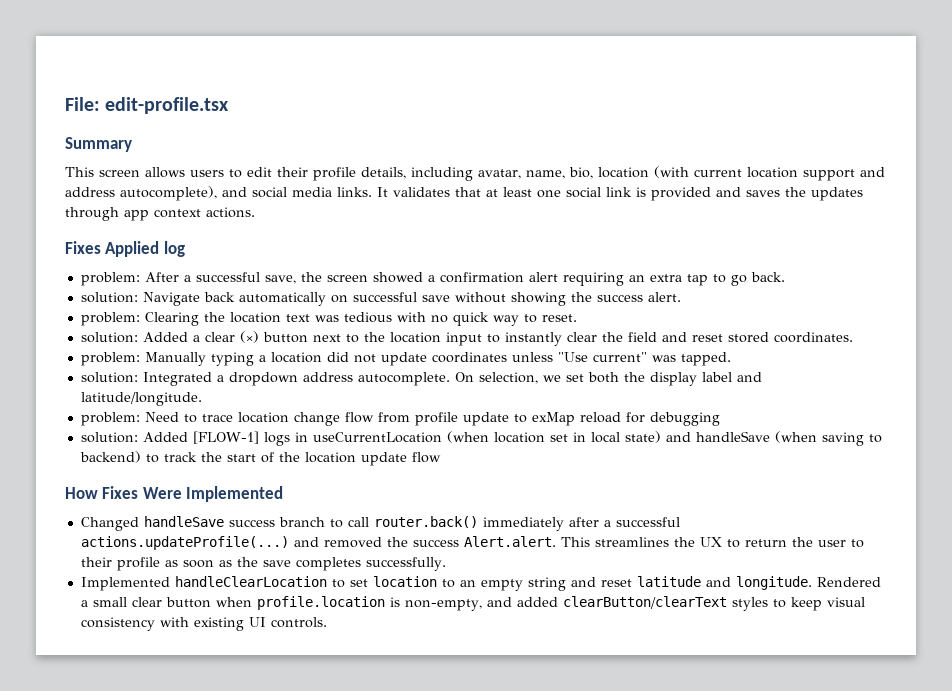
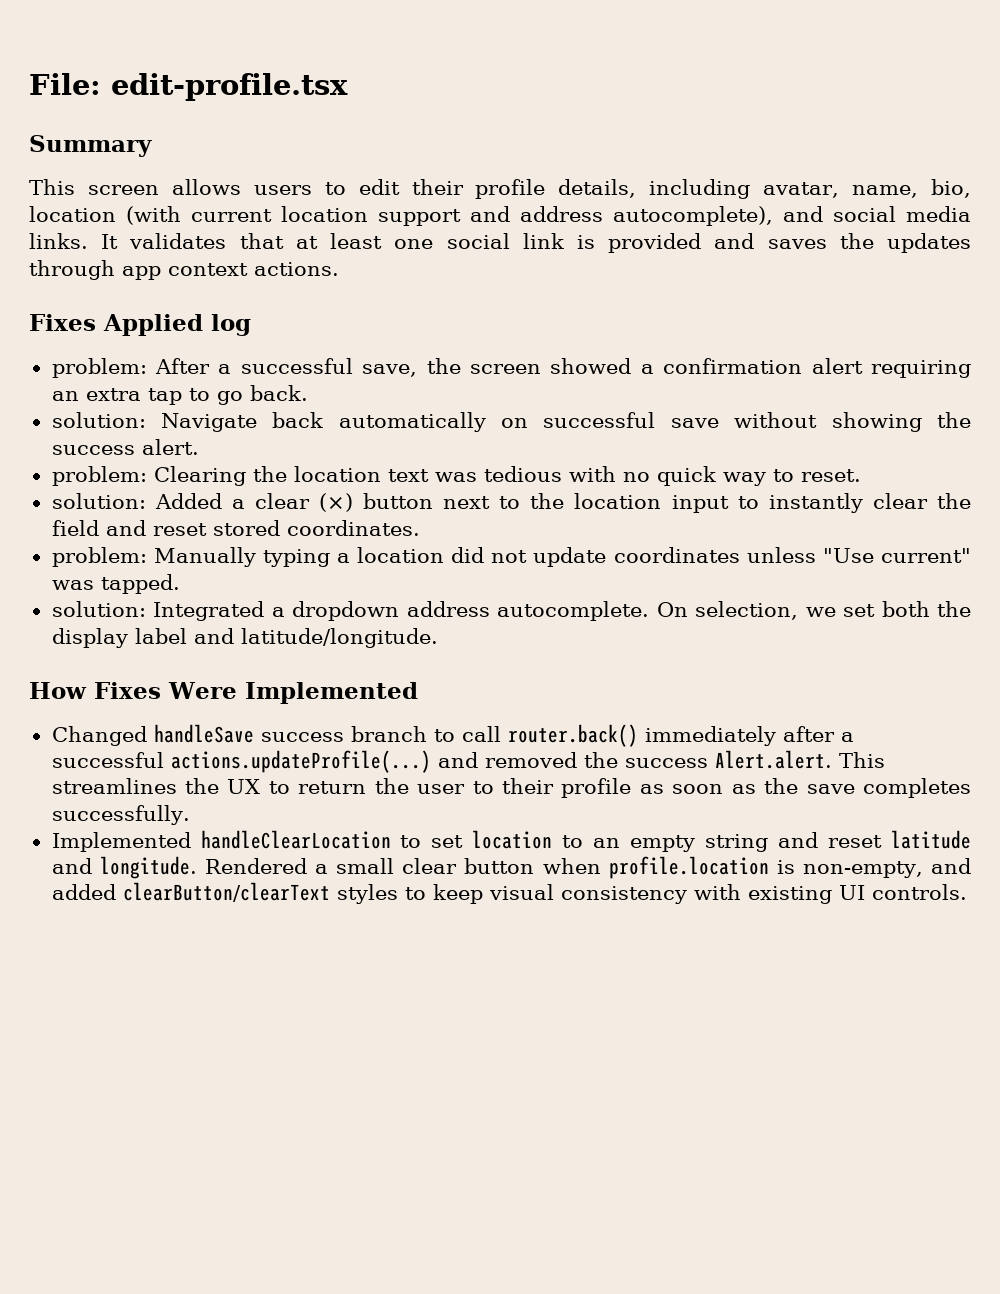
- problem: Need to trace location change flow from profile update to exMap reload for debugging
- solution: Added [FLOW-1] logs in useCurrentLocation (when location set in local state) and handleSave (when saving to backend) to track the start of the location update flow

